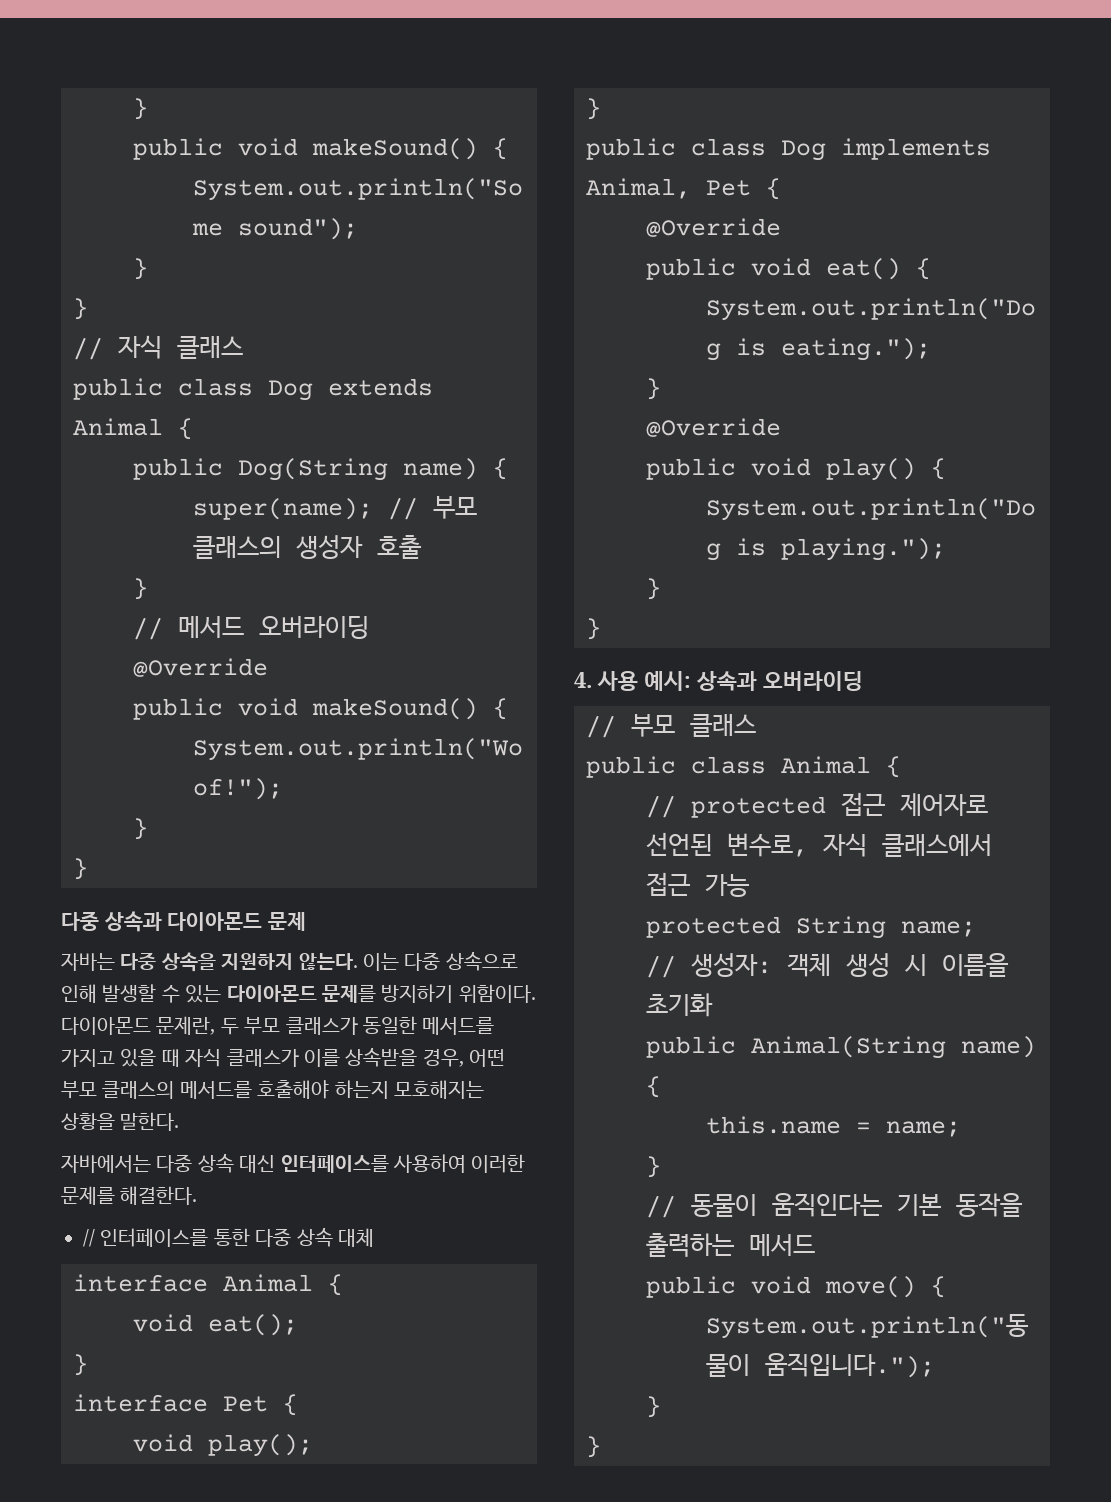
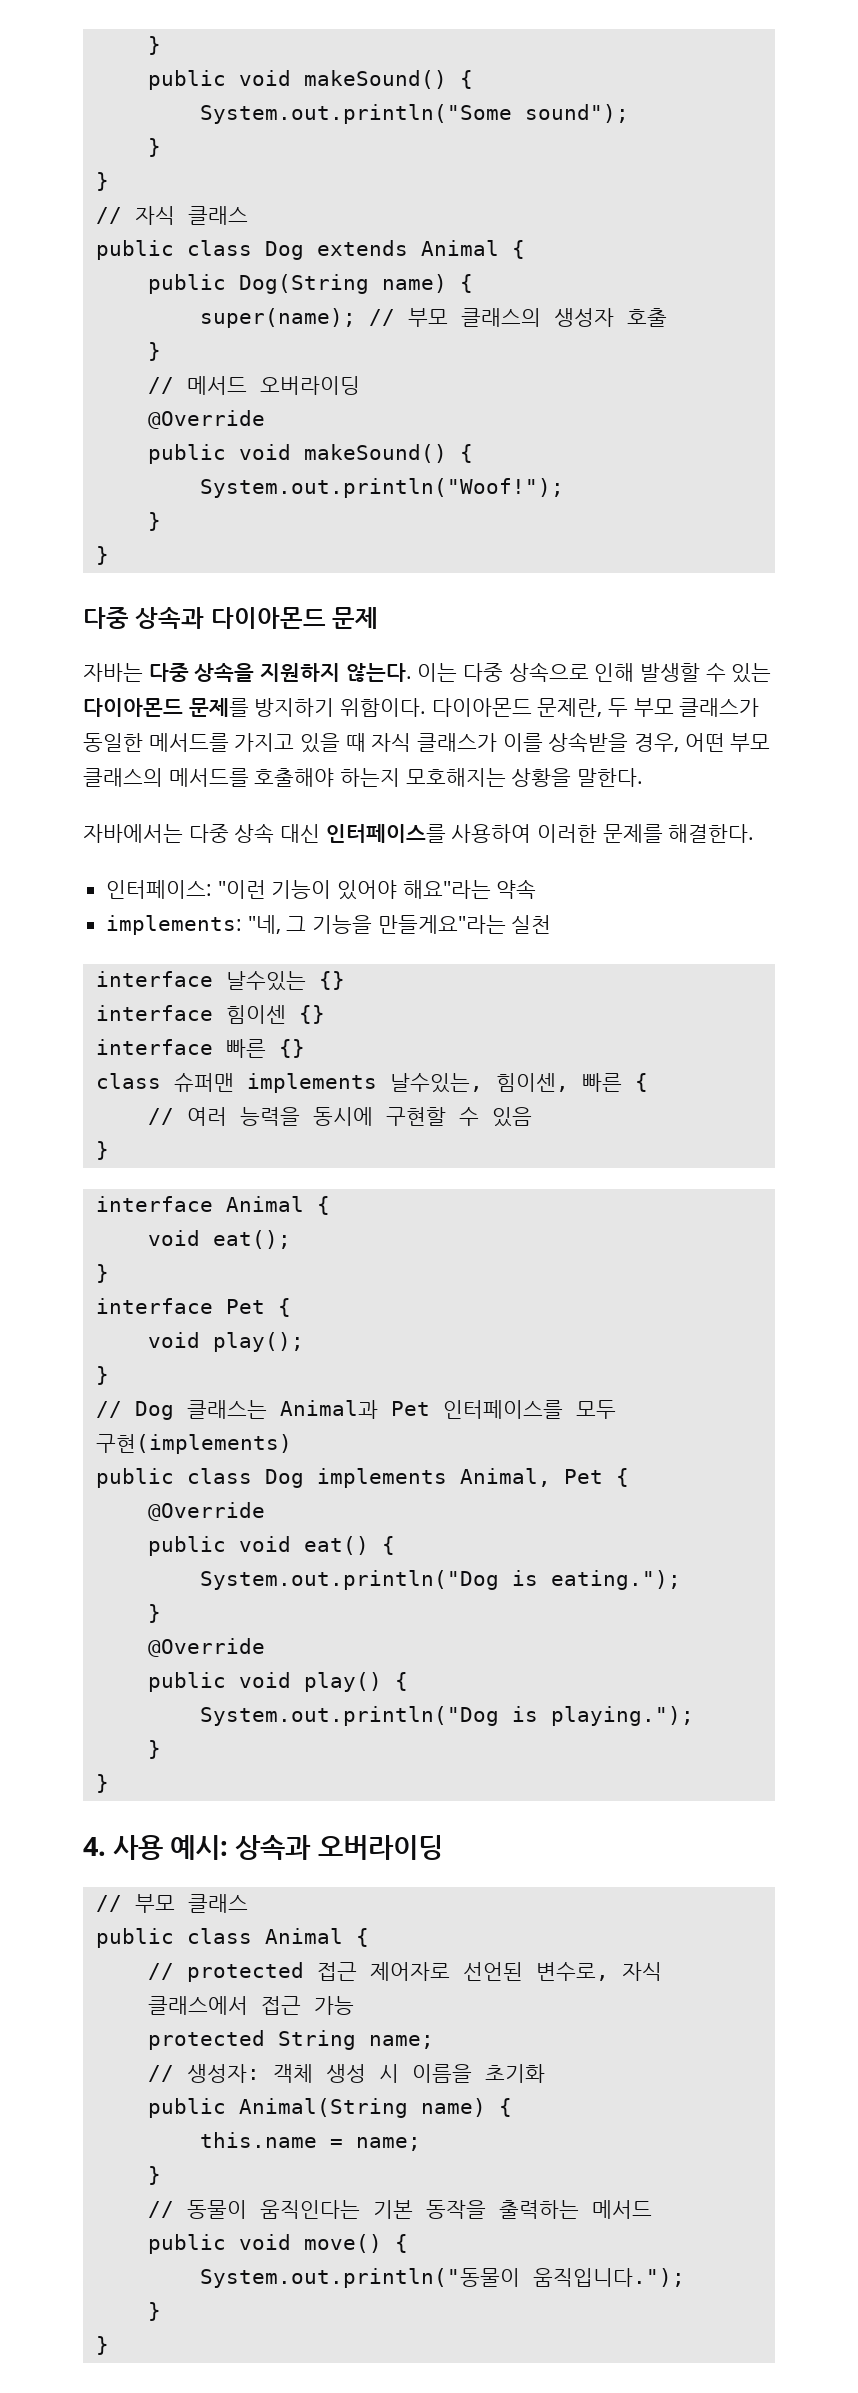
- // 인터페이스를 통한 다중 상속 대체
+ 인터페이스: "이런 기능이 있어야 해요"라는 약속
+ implements: "네, 그 기능을 만들게요"라는 실천
+ interface 날수있는 {}
+ interface 힘이센 {}
+ interface 빠른 {}
+ class 슈퍼맨 implements 날수있는, 힘이센, 빠른 {
+ // 여러 능력을 동시에 구현할 수 있음
+ }
+ // Dog 클래스는 Animal과 Pet 인터페이스를 모두 구현(implements)

